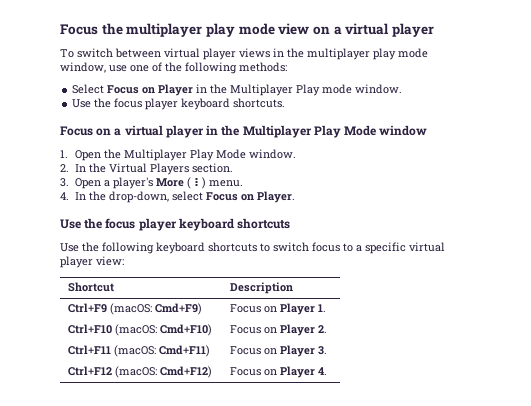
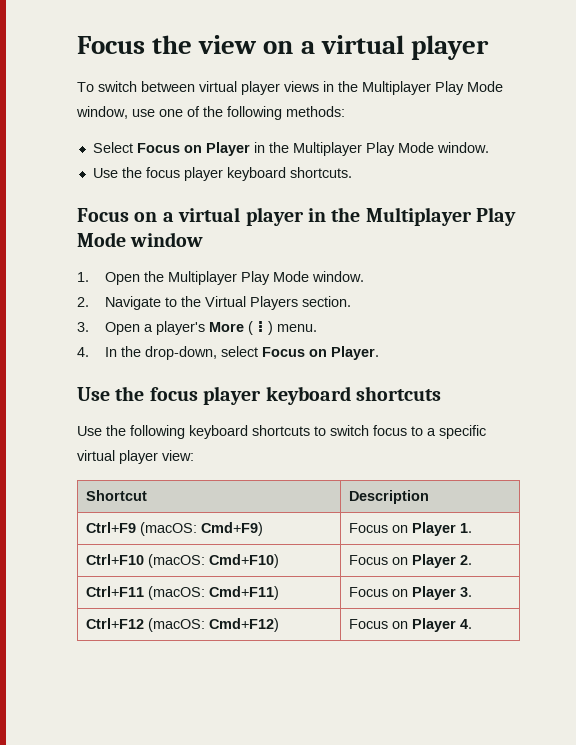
- Focus the multiplayer play mode view on a virtual player
+ Focus the view on a virtual player
- To switch between virtual player views in the multiplayer play mode window, use one of the following methods:
+ To switch between virtual player views in the Multiplayer Play Mode window, use one of the following methods:
- Select Focus on Player in the Multiplayer Play mode window.
+ Select Focus on Player in the Multiplayer Play Mode window.
- 2. In the Virtual Players section.
+ 2. Navigate to the Virtual Players section.

